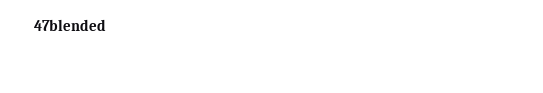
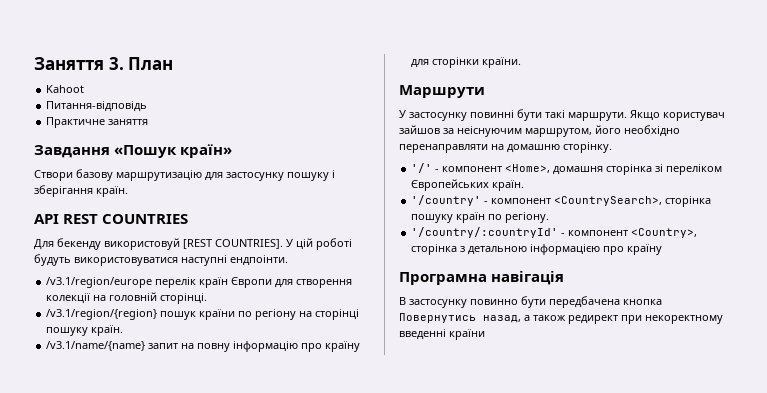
- 47blended
+ Заняття 3. План
+ Kahoot
+ Питання-відповідь
+ Практичне заняття
+ Завдання «Пошук країн»
+ Створи базову маршрутизацію для застосунку пошуку і зберігання країн.
+ API REST COUNTRIES
+ Для бекенду використовуй [REST COUNTRIES]. У цій роботі будуть використовуватися наступні ендпоінти.
+ /v3.1/region/europe перелік країн Європи для створення колекції на головній сторінці.
+ /v3.1/region/{region} пошук країни по регіону на сторінці пошуку країн.
+ /v3.1/name/{name} запит на повну інформацію про країну для сторінки країни.
+ Маршрути
+ У застосунку повинні бути такі маршрути. Якщо користувач зайшов за неіснуючим маршрутом, його необхідно перенаправляти на домашню сторінку.
+ '/' - компонент <Home>, домашня сторінка зі переліком Європейських країн.
+ '/country' - компонент <CountrySearch>, сторінка пошуку країн по регіону.
+ '/country/:countryId' - компонент <Country>, сторінка з детальною інформацією про країну
+ Програмна навігація
+ В застосунку повинно бути передбачена кнопка Повернутись назад, а також редирект при некоректному введенні країни

